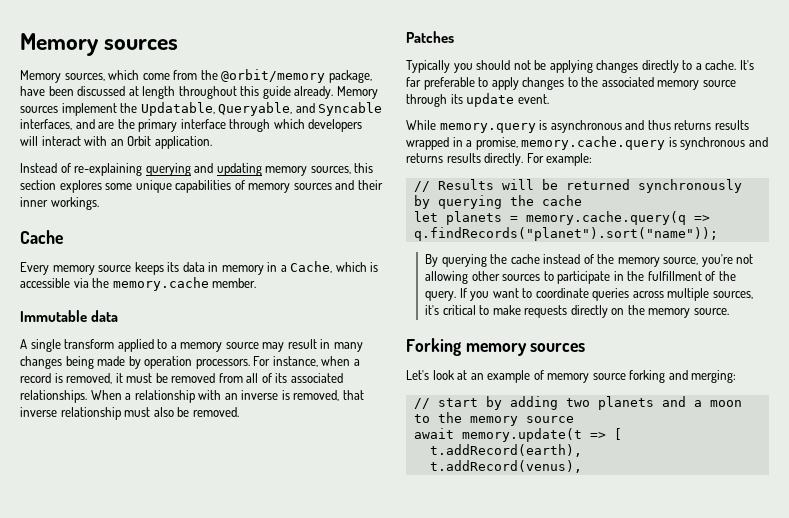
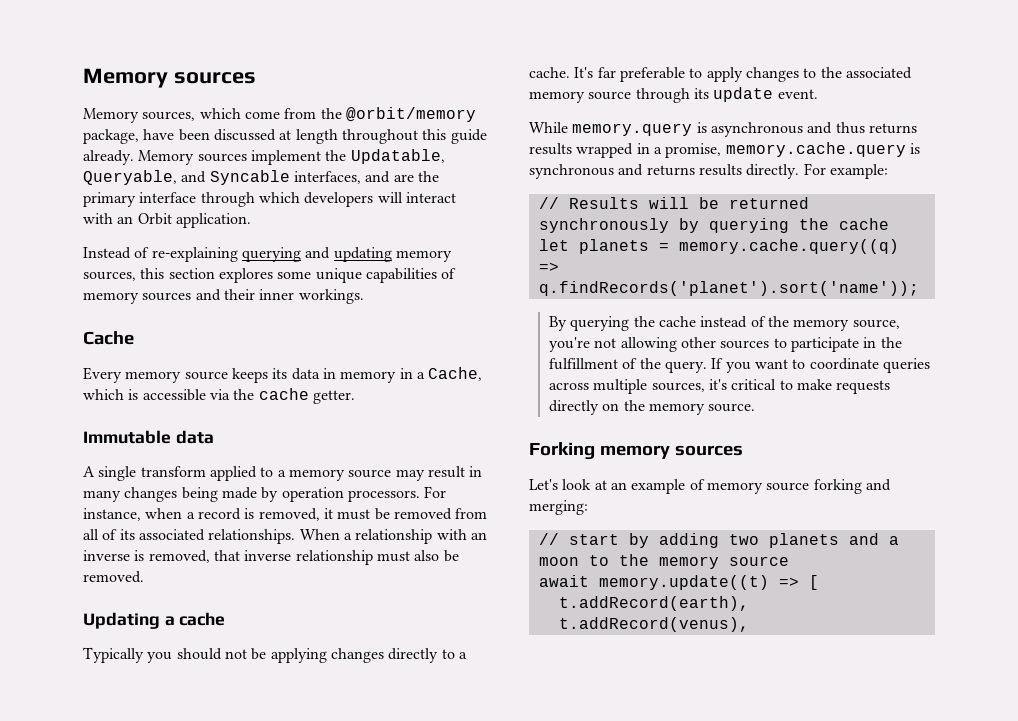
- Every memory source keeps its data in memory in a Cache, which is accessible via the memory.cache member.
+ Every memory source keeps its data in memory in a Cache, which is accessible via the cache getter.
- Patches
+ Updating a cache
- let planets = memory.cache.query(q => q.findRecords("planet").sort("name"));
+ let planets = memory.cache.query((q) => q.findRecords('planet').sort('name'));
- await memory.update(t => [
+ await memory.update((t) => [

